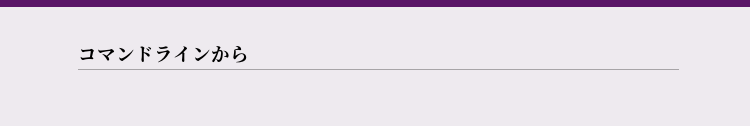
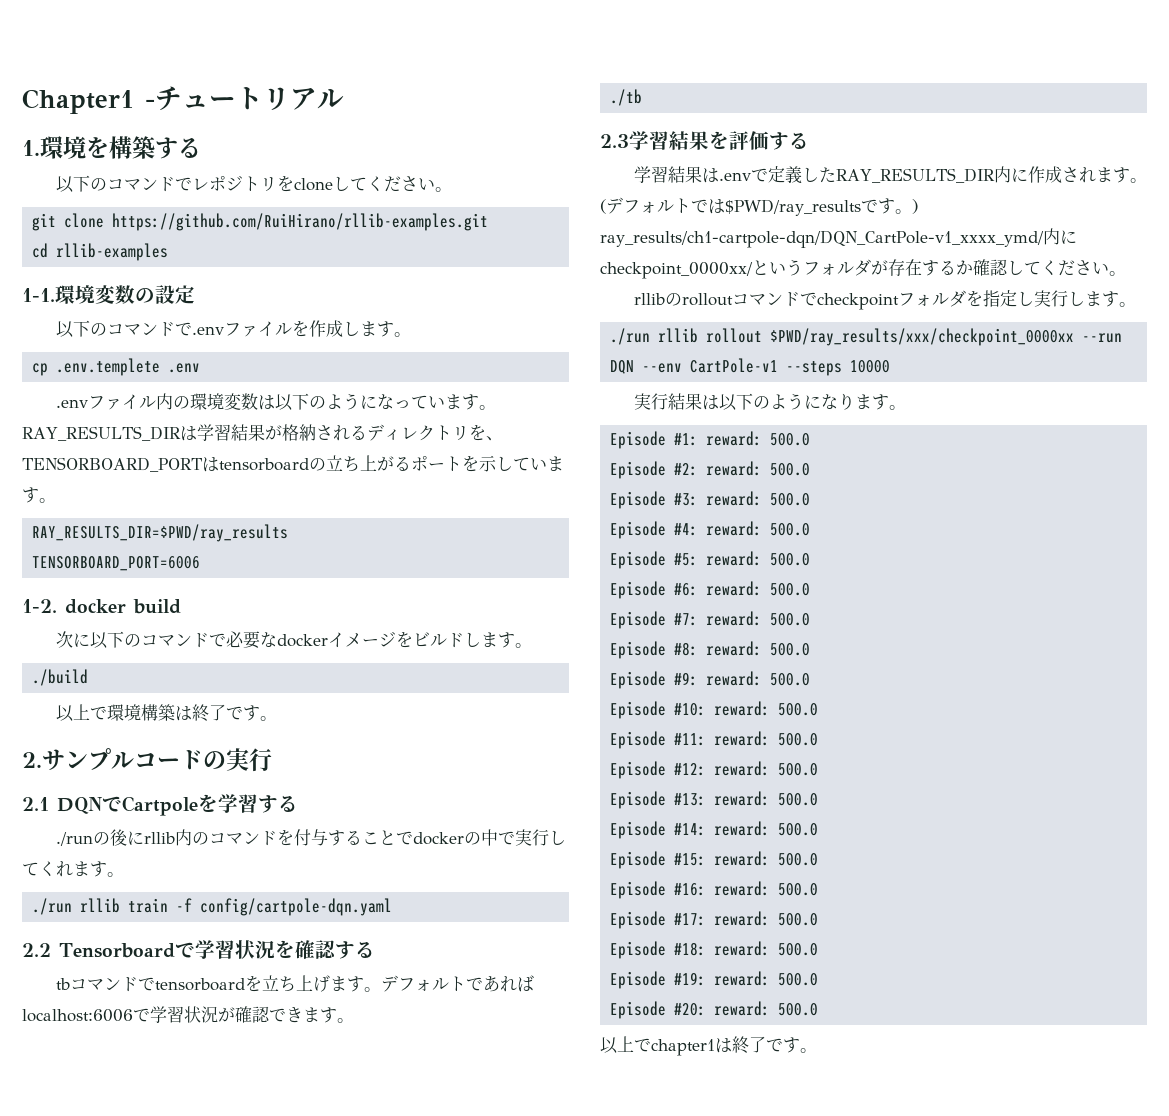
- コマンドラインから
+ Chapter1 -チュートリアル
+ 1.環境を構築する
+ 以下のコマンドでレポジトリをcloneしてください。
+ git clone https://github.com/RuiHirano/rllib-examples.git
+ cd rllib-examples
+ 1-1.環境変数の設定
+ 以下のコマンドで.envファイルを作成します。
+ cp .env.templete .env
+ .envファイル内の環境変数は以下のようになっています。RAY_RESULTS_DIRは学習結果が格納されるディレクトリを、TENSORBOARD_PORTはtensorboardの立ち上がるポートを示しています。
+ RAY_RESULTS_DIR=$PWD/ray_results
+ TENSORBOARD_PORT=6006
+ 1-2. docker build
+ 次に以下のコマンドで必要なdockerイメージをビルドします。
+ ./build
+ 以上で環境構築は終了です。
+ 2.サンプルコードの実行
+ 2.1 DQNでCartpoleを学習する
+ ./runの後にrllib内のコマンドを付与することでdockerの中で実行してくれます。
+ ./run rllib train -f config/cartpole-dqn.yaml
+ 2.2 Tensorboardで学習状況を確認する
+ tbコマンドでtensorboardを立ち上げます。デフォルトであればlocalhost:6006で学習状況が確認できます。
+ ./tb
+ 2.3学習結果を評価する
+ 学習結果は.envで定義したRAY_RESULTS_DIR内に作成されます。(デフォルトでは$PWD/ray_resultsです。) ray_results/ch1-cartpole-dqn/DQN_CartPole-v1_xxxx_ymd/内にcheckpoint_0000xx/というフォルダが存在するか確認してください。
+ rllibのrolloutコマンドでcheckpointフォルダを指定し実行します。
+ ./run rllib rollout $PWD/ray_results/xxx/checkpoint_0000xx --run DQN --env CartPole-v1 --steps 10000
+ 実行結果は以下のようになります。
+ Episode #1: reward: 500.0
+ Episode #2: reward: 500.0
+ Episode #3: reward: 500.0
+ Episode #4: reward: 500.0
+ Episode #5: reward: 500.0
+ Episode #6: reward: 500.0
+ Episode #7: reward: 500.0
+ Episode #8: reward: 500.0
+ Episode #9: reward: 500.0
+ Episode #10: reward: 500.0
+ Episode #11: reward: 500.0
+ Episode #12: reward: 500.0
+ Episode #13: reward: 500.0
+ Episode #14: reward: 500.0
+ Episode #15: reward: 500.0
+ Episode #16: reward: 500.0
+ Episode #17: reward: 500.0
+ Episode #18: reward: 500.0
+ Episode #19: reward: 500.0
+ Episode #20: reward: 500.0
+ 以上でchapter1は終了です。

